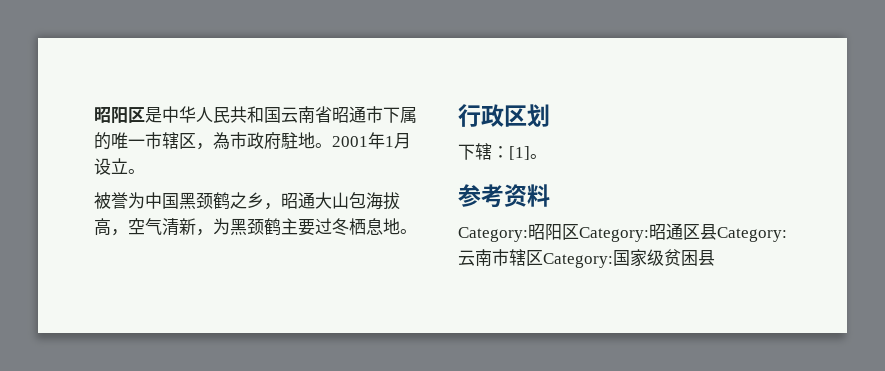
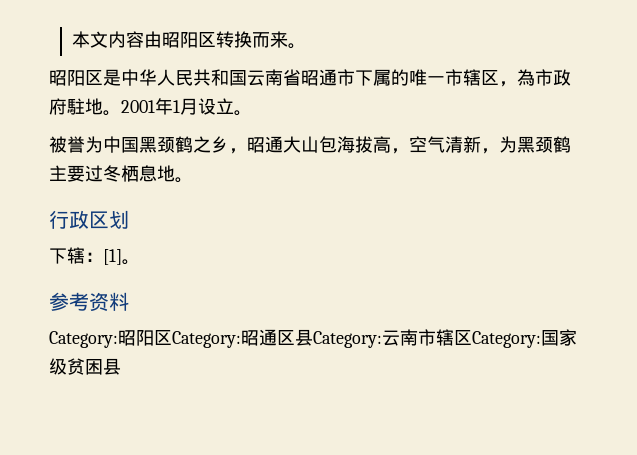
+ 本文内容由昭阳区转换而来。

